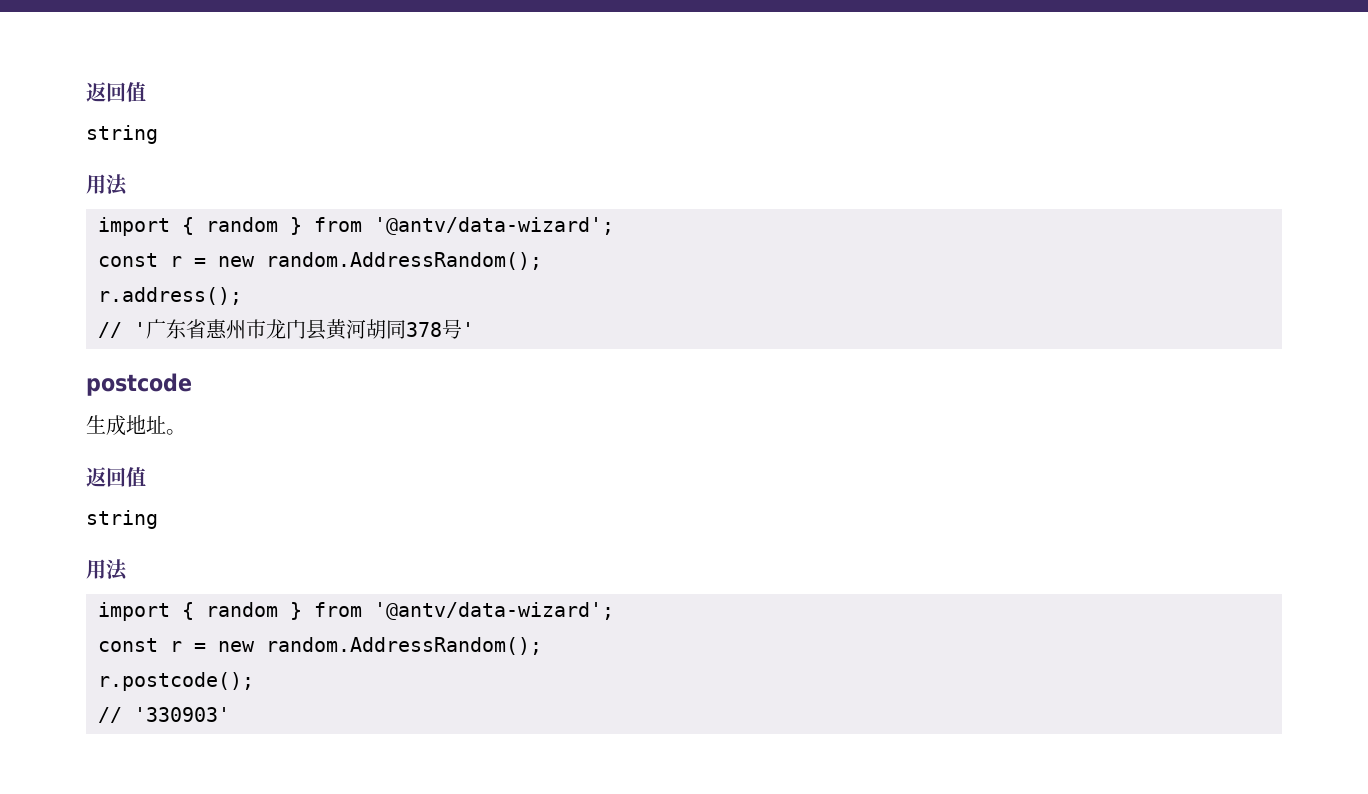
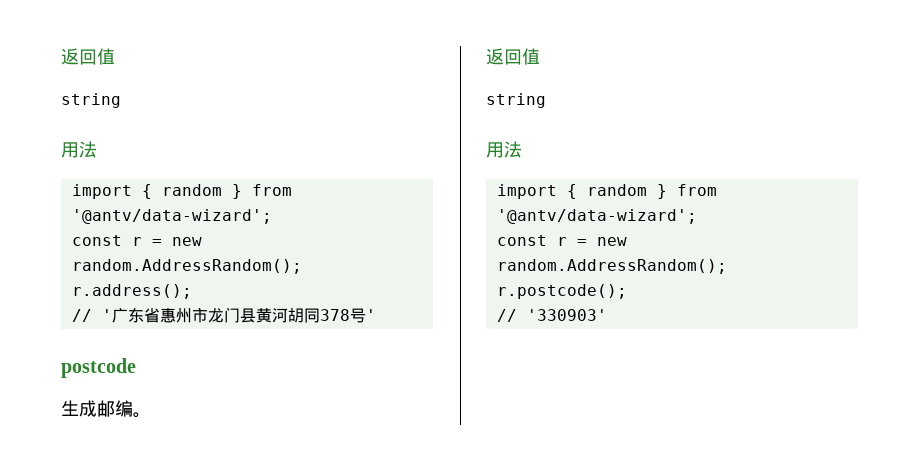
- 生成地址。
+ 生成邮编。

